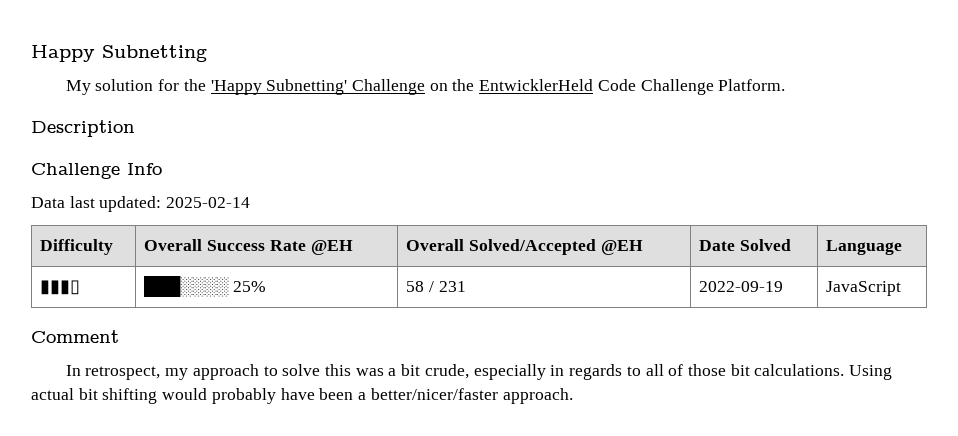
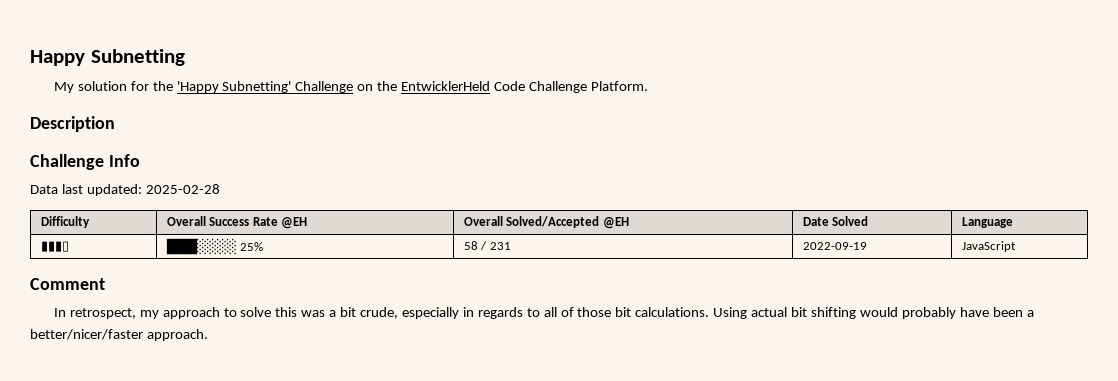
- Data last updated: 2025-02-14
+ Data last updated: 2025-02-28

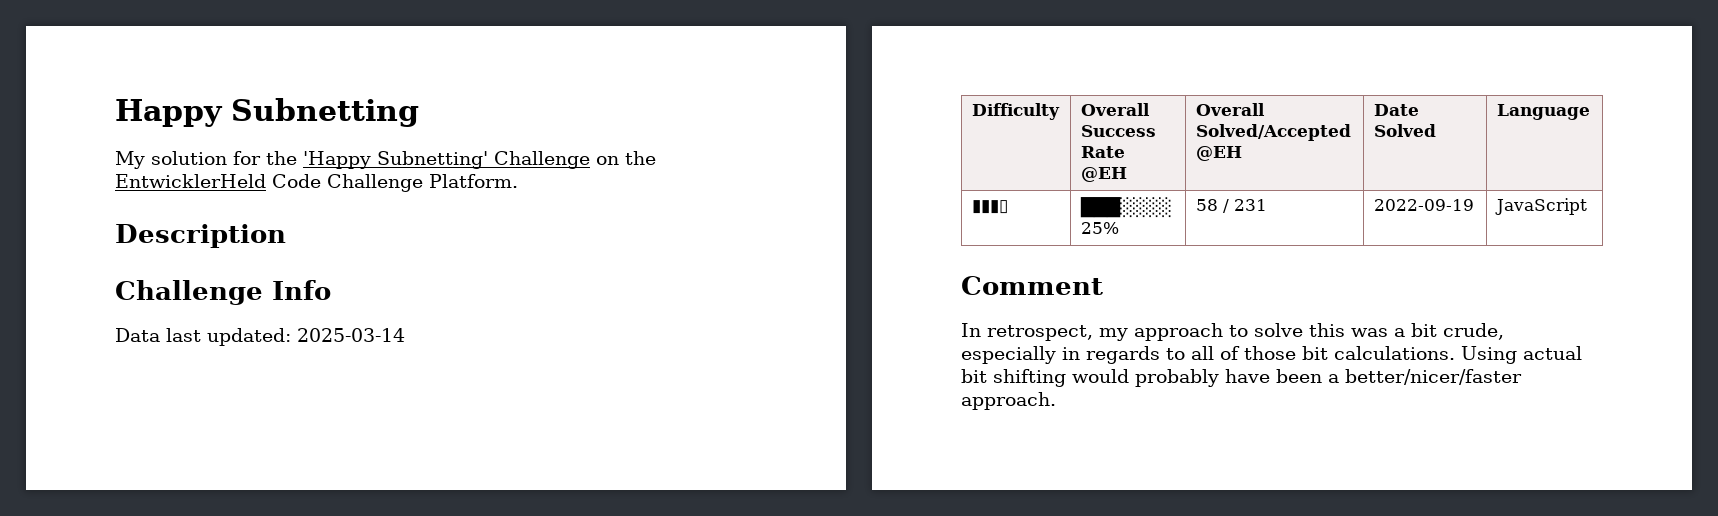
- Data last updated: 2025-02-28
+ Data last updated: 2025-03-14

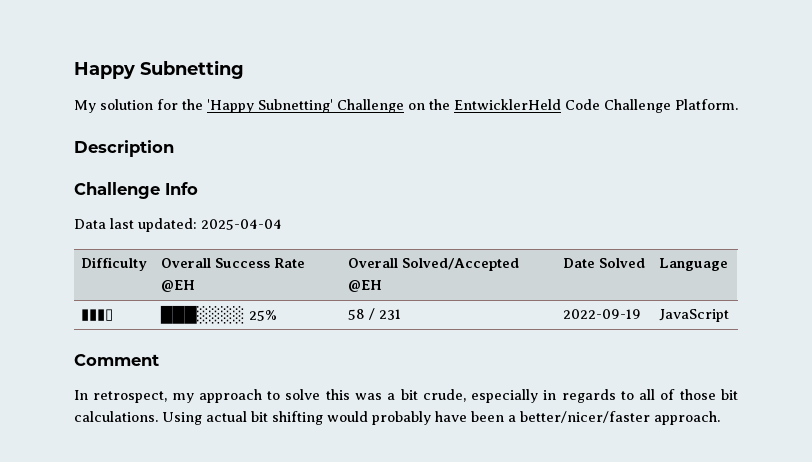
- Data last updated: 2025-03-14
+ Data last updated: 2025-04-04

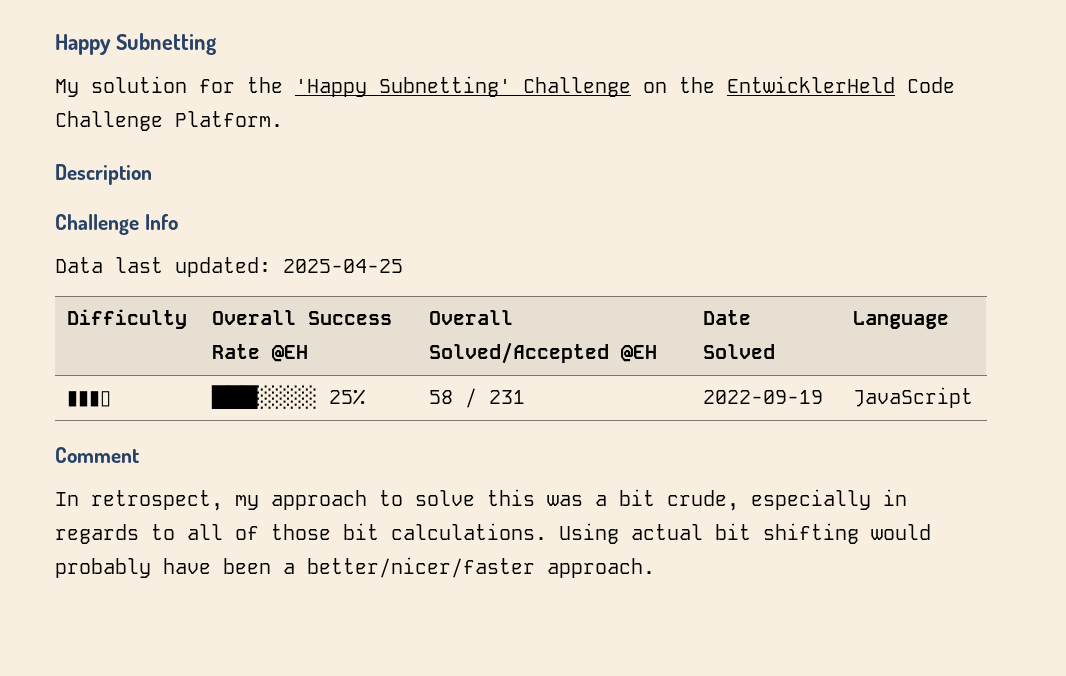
- Data last updated: 2025-04-04
+ Data last updated: 2025-04-25

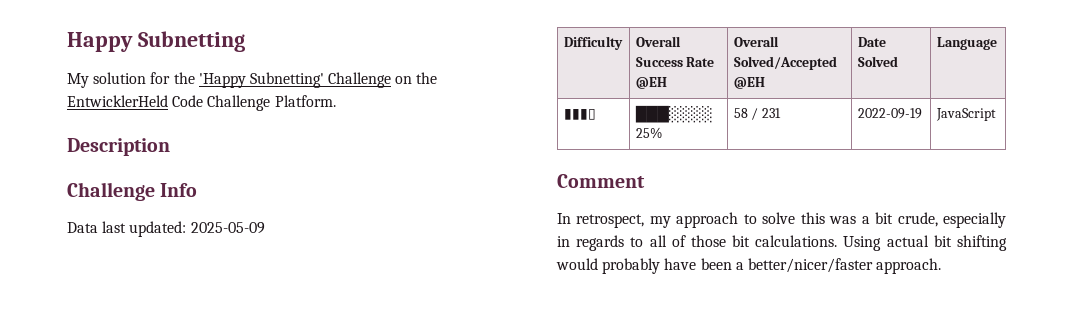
- Data last updated: 2025-04-25
+ Data last updated: 2025-05-09

